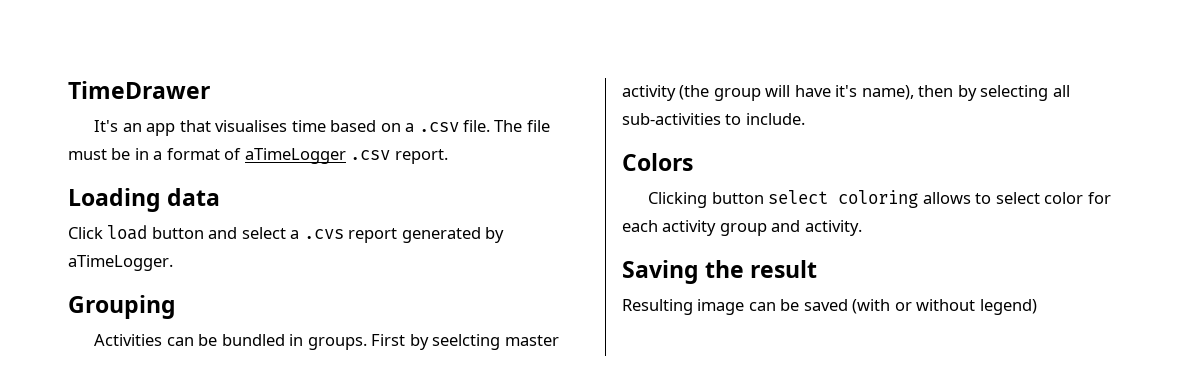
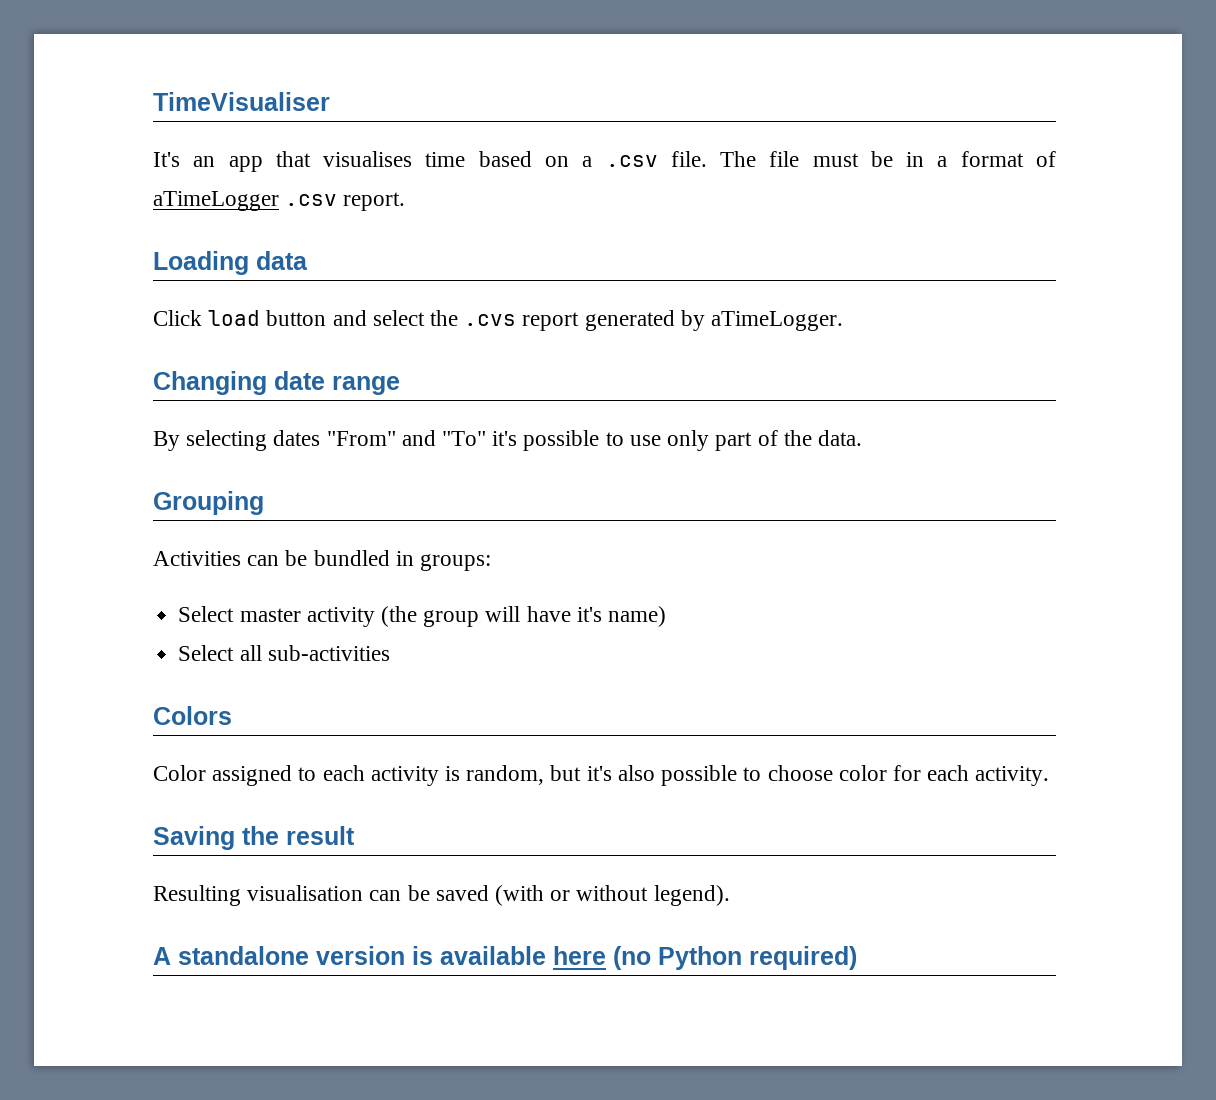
- TimeDrawer
+ TimeVisualiser
- Click load button and select a .cvs report generated by aTimeLogger.
+ Click load button and select the .cvs report generated by aTimeLogger.
+ Changing date range
+ By selecting dates "From" and "To" it's possible to use only part of the data.
- Activities can be bundled in groups. First by seelcting master activity (the group will have it's name), then by selecting all sub-activities to include.
+ Activities can be bundled in groups:
+ Select master activity (the group will have it's name)
+ Select all sub-activities
- Clicking button select coloring allows to select color for each activity group and activity.
+ Color assigned to each activity is random, but it's also possible to choose color for each activity.
- Resulting image can be saved (with or without legend)
+ Resulting visualisation can be saved (with or without legend).
+ A standalone version is available here (no Python required)

